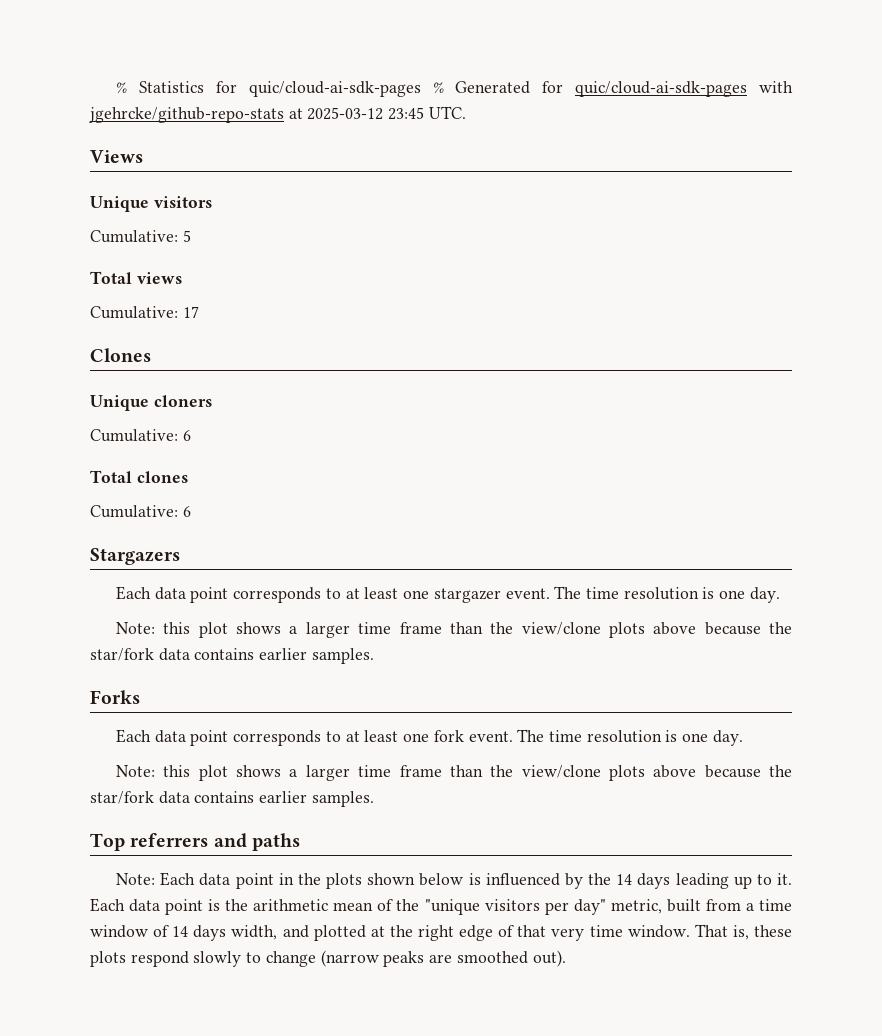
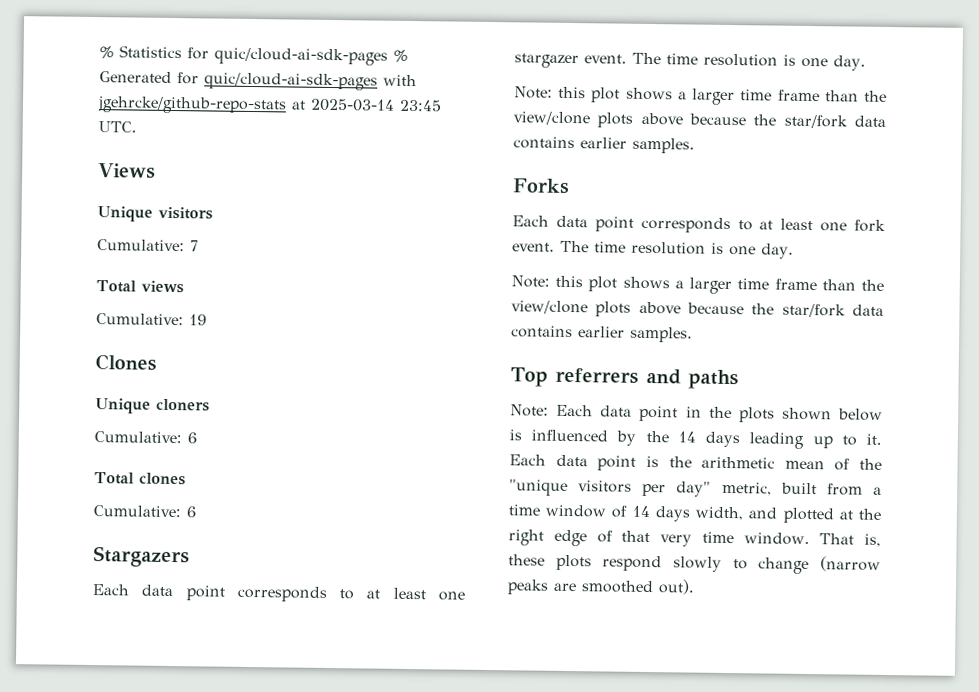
- % Statistics for quic/cloud-ai-sdk-pages % Generated for quic/cloud-ai-sdk-pages with jgehrcke/github-repo-stats at 2025-03-12 23:45 UTC.
+ % Statistics for quic/cloud-ai-sdk-pages % Generated for quic/cloud-ai-sdk-pages with jgehrcke/github-repo-stats at 2025-03-14 23:45 UTC.
- Cumulative: 5
+ Cumulative: 7
- Cumulative: 17
+ Cumulative: 19

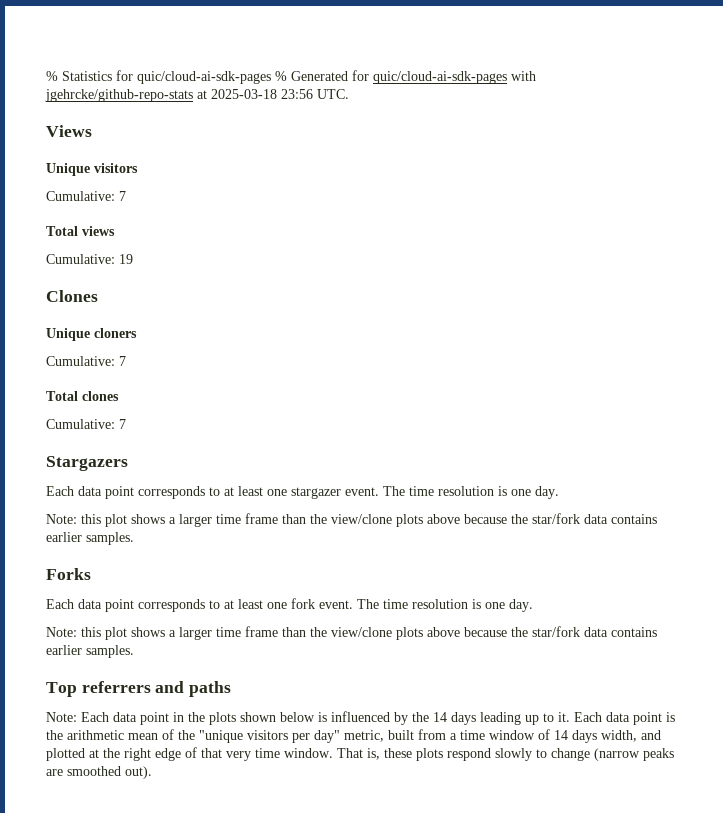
- % Statistics for quic/cloud-ai-sdk-pages % Generated for quic/cloud-ai-sdk-pages with jgehrcke/github-repo-stats at 2025-03-14 23:45 UTC.
+ % Statistics for quic/cloud-ai-sdk-pages % Generated for quic/cloud-ai-sdk-pages with jgehrcke/github-repo-stats at 2025-03-18 23:56 UTC.
  Unique cloners
- Cumulative: 6
+ Cumulative: 7
  Total clones
- Cumulative: 6
+ Cumulative: 7

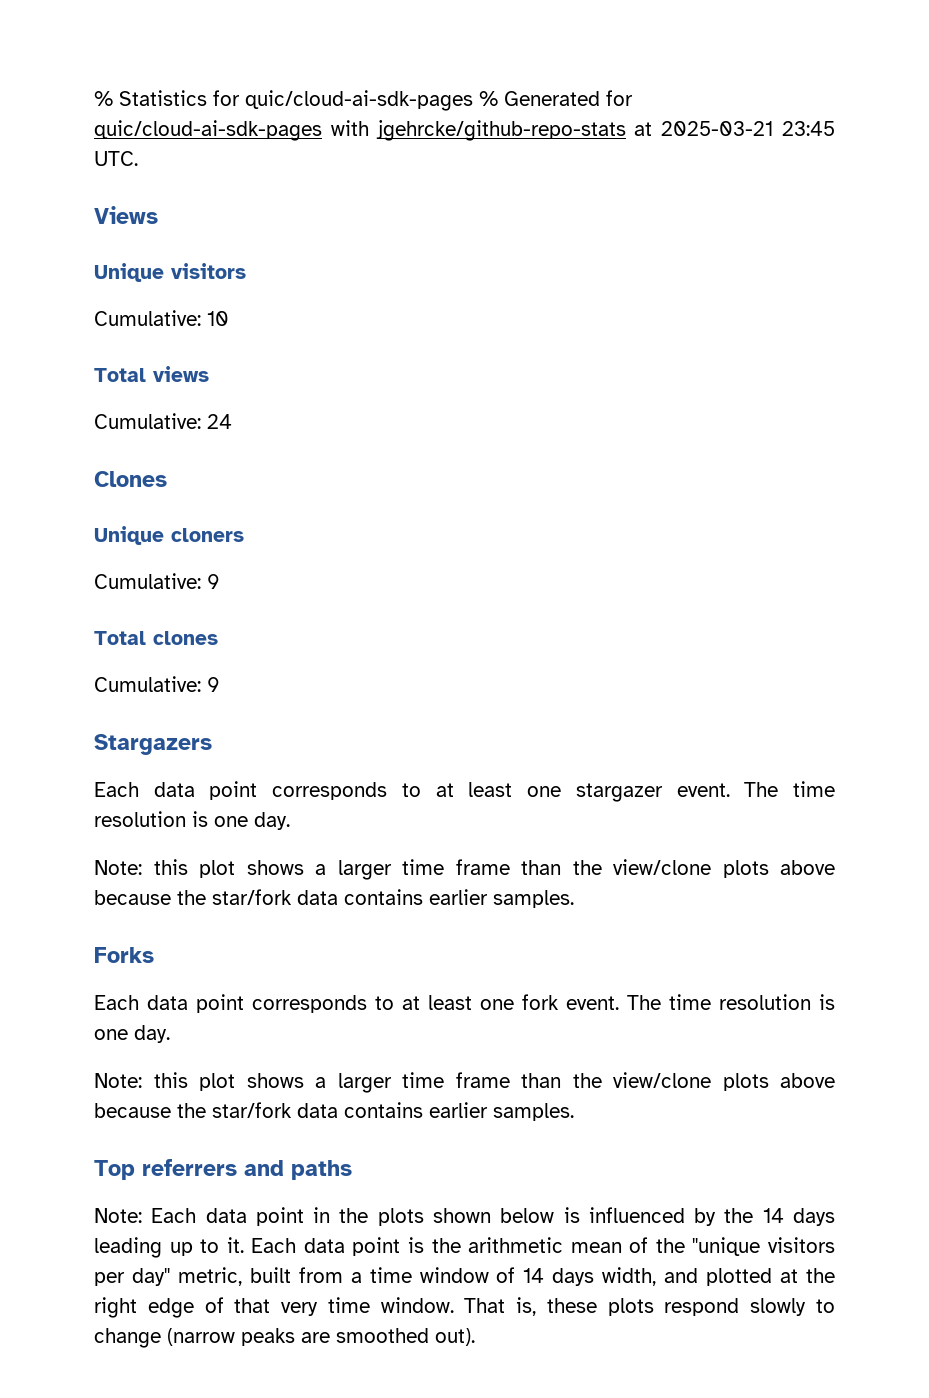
- % Statistics for quic/cloud-ai-sdk-pages % Generated for quic/cloud-ai-sdk-pages with jgehrcke/github-repo-stats at 2025-03-18 23:56 UTC.
+ % Statistics for quic/cloud-ai-sdk-pages % Generated for quic/cloud-ai-sdk-pages with jgehrcke/github-repo-stats at 2025-03-21 23:45 UTC.
  Unique visitors
- Cumulative: 7
+ Cumulative: 10
- Cumulative: 19
+ Cumulative: 24
  Unique cloners
- Cumulative: 7
+ Cumulative: 9
  Total clones
- Cumulative: 7
+ Cumulative: 9

